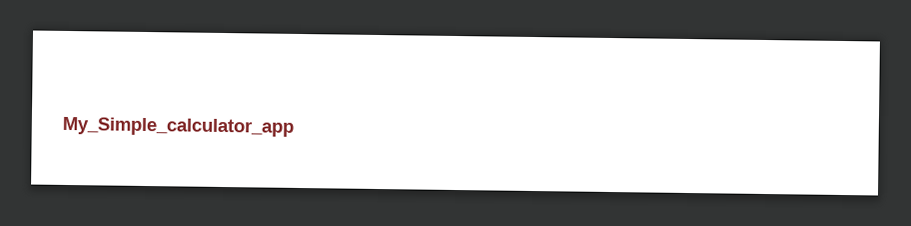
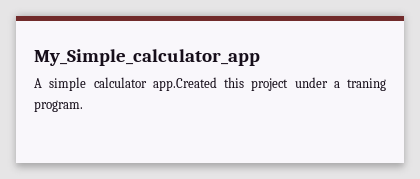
+ A simple calculator app.Created this project under a traning program.

